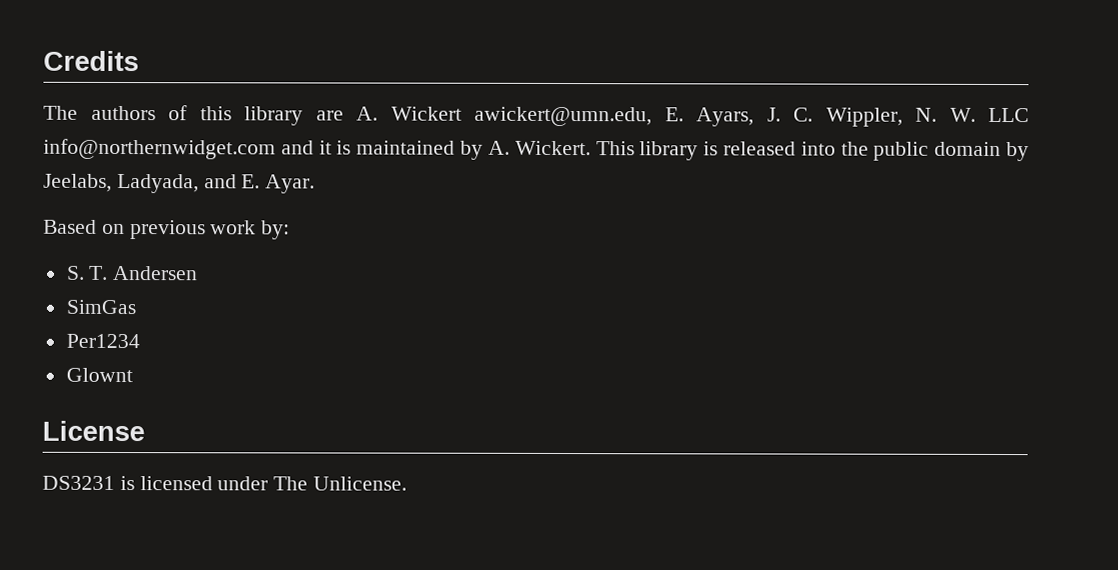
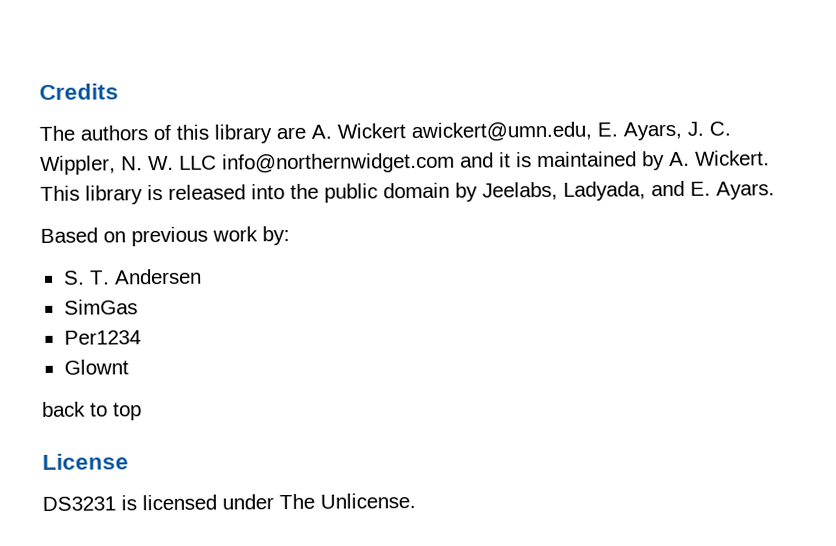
- This library is released into the public domain by Jeelabs, Ladyada, and E. Ayar.
+ This library is released into the public domain by Jeelabs, Ladyada, and E. Ayars.
+ back to top

